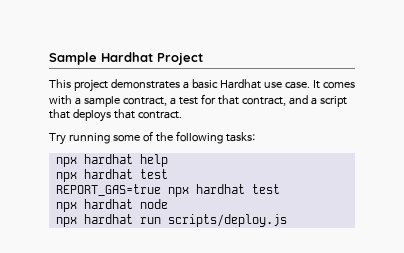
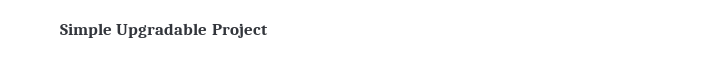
- Sample Hardhat Project
+ Simple Upgradable Project
- This project demonstrates a basic Hardhat use case. It comes with a sample contract, a test for that contract, and a script that deploys that contract.
- Try running some of the following tasks:
- npx hardhat help
- npx hardhat test
- REPORT_GAS=true npx hardhat test
- npx hardhat node
- npx hardhat run scripts/deploy.js

